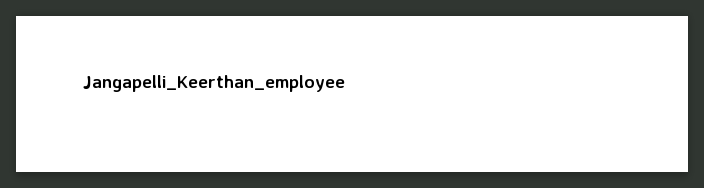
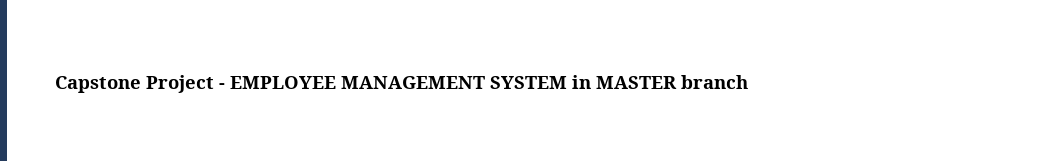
- Jangapelli_Keerthan_employee
+ Capstone Project - EMPLOYEE MANAGEMENT SYSTEM in MASTER branch

